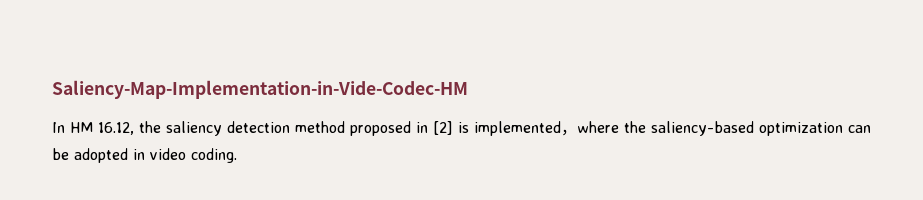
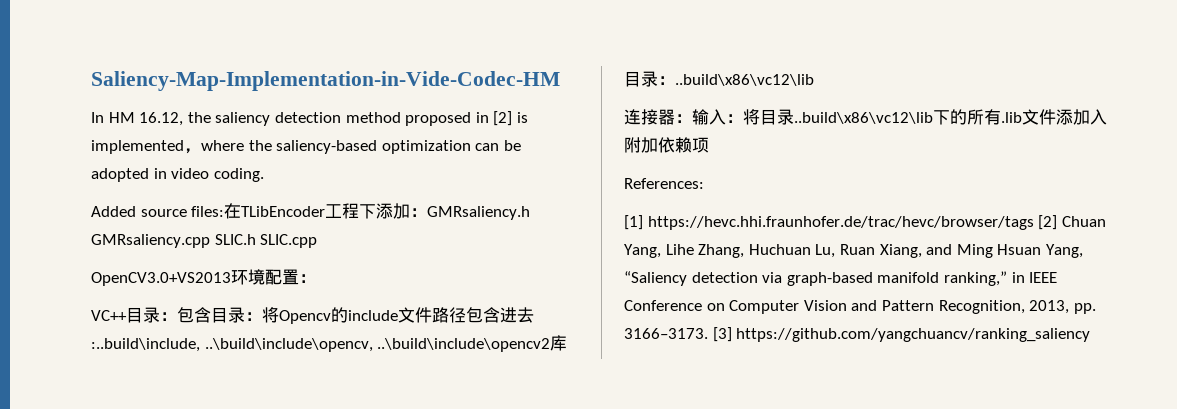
+ Added source files:在TLibEncoder工程下添加：GMRsaliency.h GMRsaliency.cpp SLIC.h SLIC.cpp
+ OpenCV3.0+VS2013环境配置：
+ VC++目录：包含目录：将Opencv的include文件路径包含进去:..build\include, ..\build\include\opencv, ..\build\include\opencv2库目录：..build\x86\vc12\lib
+ 连接器：输入：将目录..build\x86\vc12\lib下的所有.lib文件添加入附加依赖项
+ References:
+ [1] https://hevc.hhi.fraunhofer.de/trac/hevc/browser/tags [2] Chuan Yang, Lihe Zhang, Huchuan Lu, Ruan Xiang, and Ming Hsuan Yang, “Saliency detection via graph-based manifold ranking,” in IEEE Conference on Computer Vision and Pattern Recognition, 2013, pp. 3166–3173. [3] https://github.com/yangchuancv/ranking_saliency

